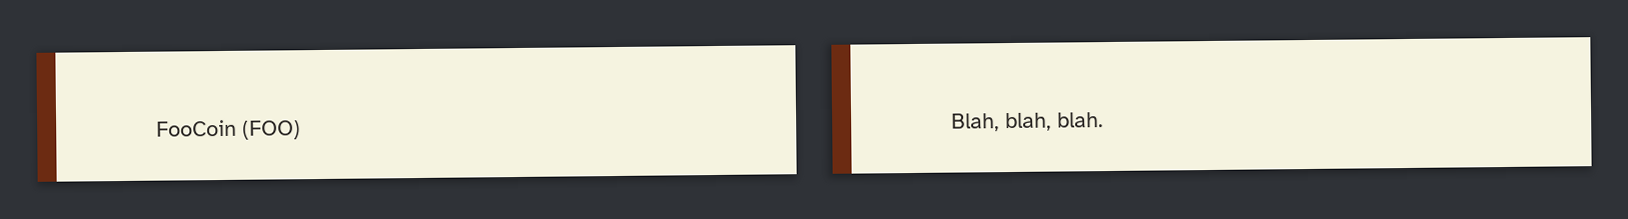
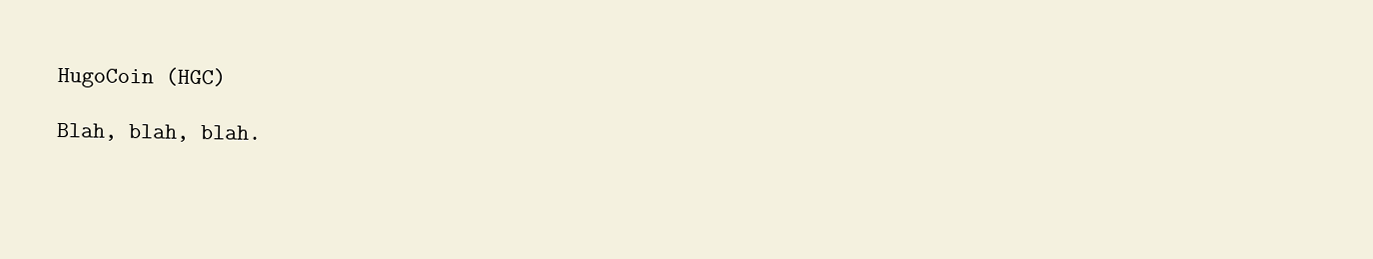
- FooCoin (FOO)
+ HugoCoin (HGC)

